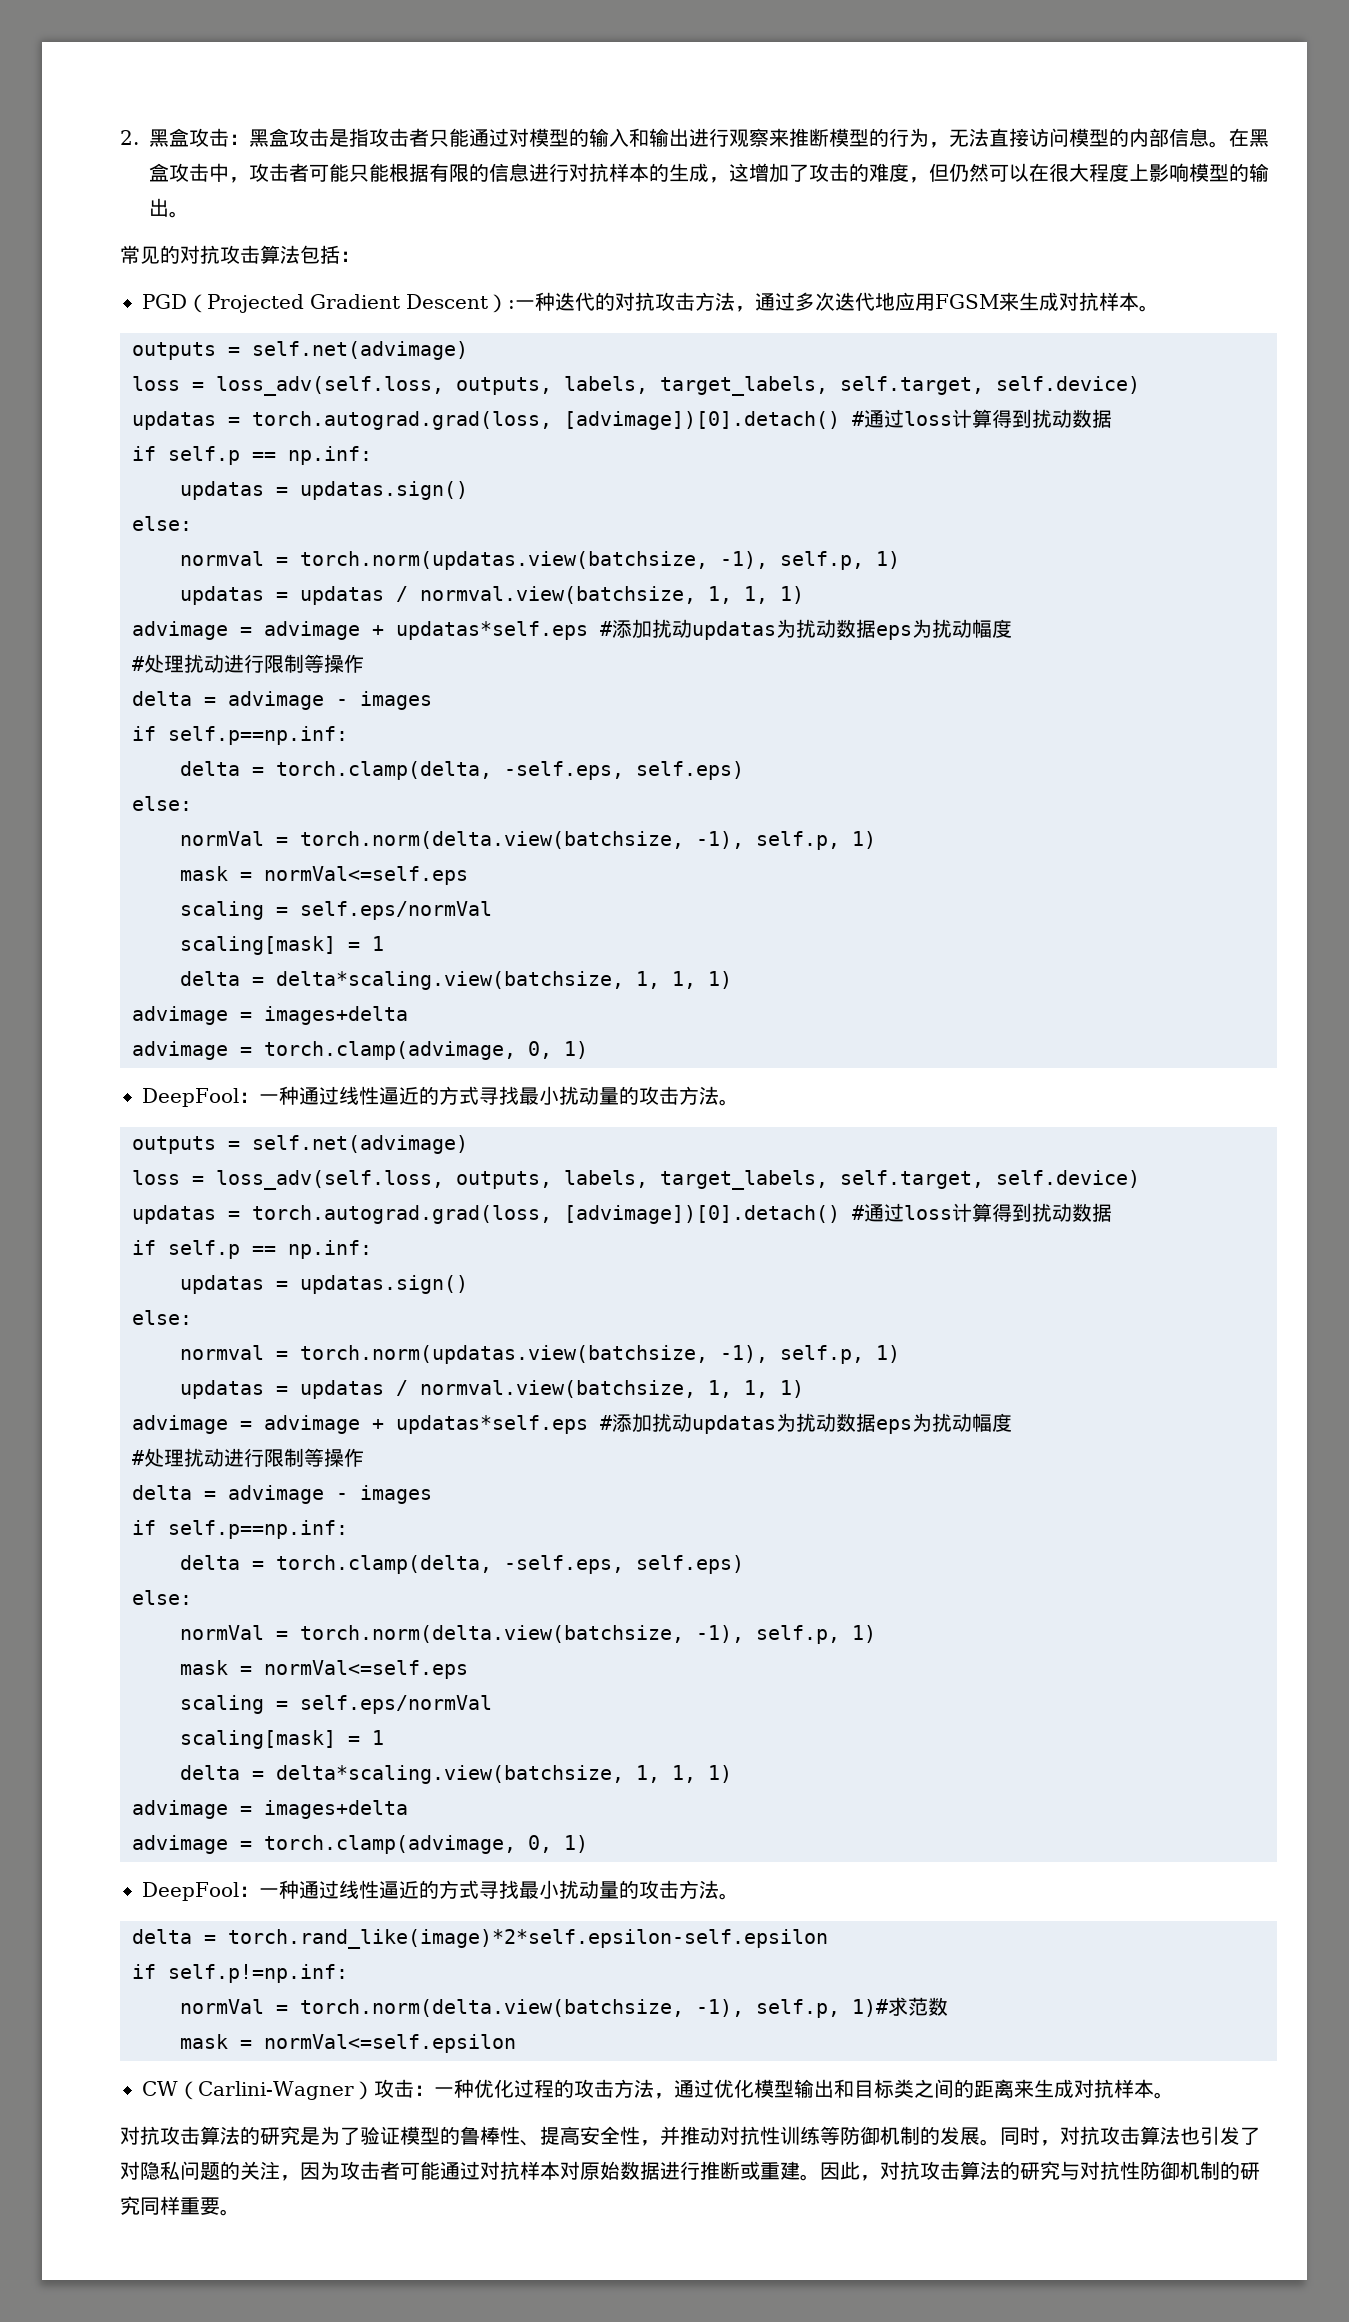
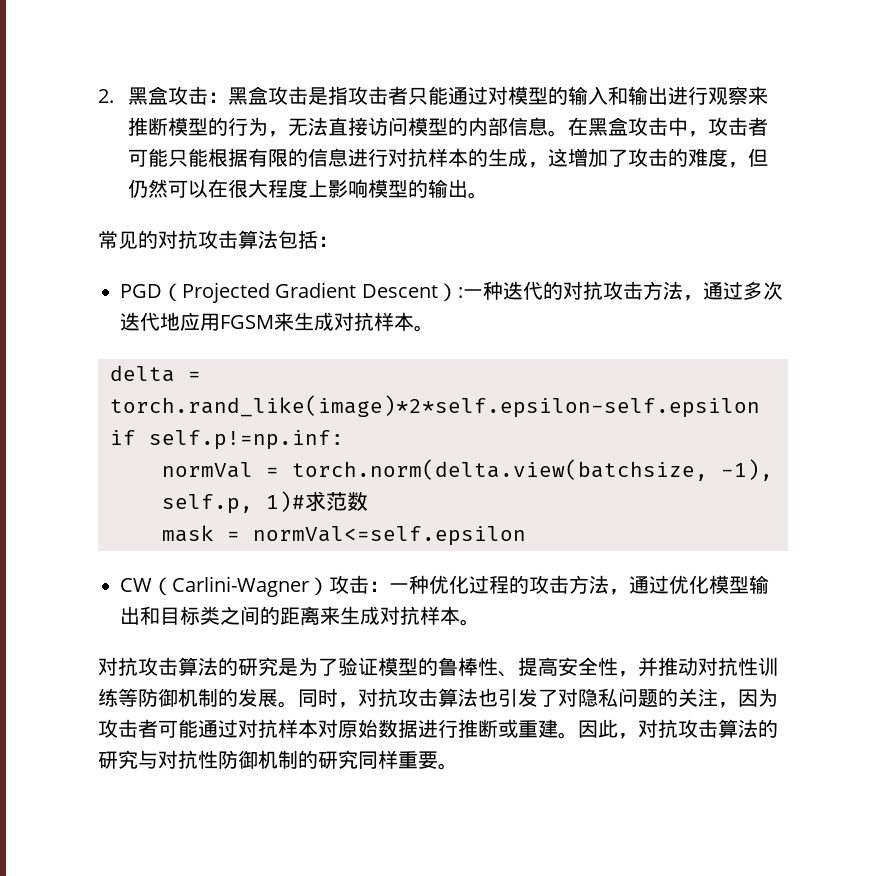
  PGD（Projected Gradient Descent）:一种迭代的对抗攻击方法，通过多次迭代地应用FGSM来生成对抗样本。
- outputs = self.net(advimage)
- loss = loss_adv(self.loss, outputs, labels, target_labels, self.target, self.device)
- updatas = torch.autograd.grad(loss, [advimage])[0].detach() #通过loss计算得到扰动数据
- if self.p == np.inf:
- updatas = updatas.sign()
- else:
- normval = torch.norm(updatas.view(batchsize, -1), self.p, 1)
- updatas = updatas / normval.view(batchsize, 1, 1, 1)
- advimage = advimage + updatas*self.eps #添加扰动updatas为扰动数据eps为扰动幅度
- #处理扰动进行限制等操作
- delta = advimage - images
- if self.p==np.inf:
- delta = torch.clamp(delta, -self.eps, self.eps)
- else:
- normVal = torch.norm(delta.view(batchsize, -1), self.p, 1)
- mask = normVal<=self.eps
- scaling = self.eps/normVal
- scaling[mask] = 1
- delta = delta*scaling.view(batchsize, 1, 1, 1)
- advimage = images+delta
- advimage = torch.clamp(advimage, 0, 1)
- DeepFool：一种通过线性逼近的方式寻找最小扰动量的攻击方法。
- outputs = self.net(advimage)
- loss = loss_adv(self.loss, outputs, labels, target_labels, self.target, self.device)
- updatas = torch.autograd.grad(loss, [advimage])[0].detach() #通过loss计算得到扰动数据
- if self.p == np.inf:
- updatas = updatas.sign()
- else:
- normval = torch.norm(updatas.view(batchsize, -1), self.p, 1)
- updatas = updatas / normval.view(batchsize, 1, 1, 1)
- advimage = advimage + updatas*self.eps #添加扰动updatas为扰动数据eps为扰动幅度
- #处理扰动进行限制等操作
- delta = advimage - images
- if self.p==np.inf:
- delta = torch.clamp(delta, -self.eps, self.eps)
- else:
- normVal = torch.norm(delta.view(batchsize, -1), self.p, 1)
- mask = normVal<=self.eps
- scaling = self.eps/normVal
- scaling[mask] = 1
- delta = delta*scaling.view(batchsize, 1, 1, 1)
- advimage = images+delta
- advimage = torch.clamp(advimage, 0, 1)
- DeepFool：一种通过线性逼近的方式寻找最小扰动量的攻击方法。

